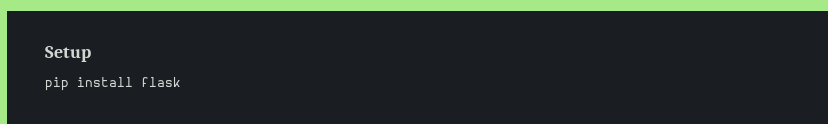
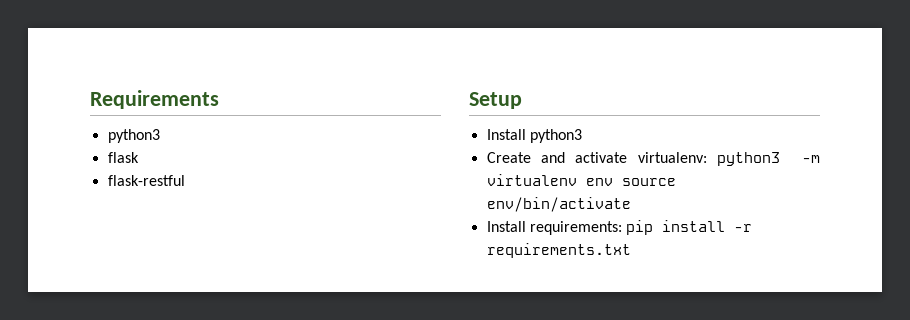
+ Requirements
+ python3
+ flask
+ flask-restful
  Setup
- pip install flask
+ Install python3
+ Create and activate virtualenv: python3 -m virtualenv env source env/bin/activate
+ Install requirements: pip install -r requirements.txt

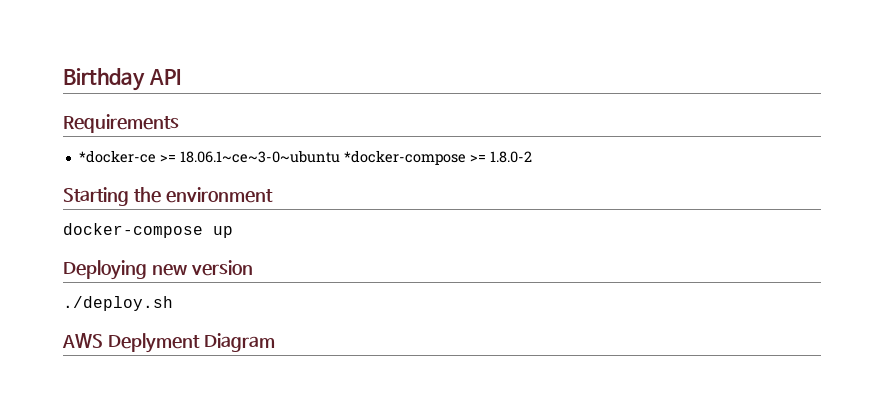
+ Birthday API
  Requirements
- python3
- flask
- flask-restful
- Setup
- Install python3
- Create and activate virtualenv: python3 -m virtualenv env source env/bin/activate
- Install requirements: pip install -r requirements.txt
+ *docker-ce >= 18.06.1~ce~3-0~ubuntu *docker-compose >= 1.8.0-2
+ Starting the environment
+ docker-compose up
+ Deploying new version
+ ./deploy.sh
+ AWS Deplyment Diagram

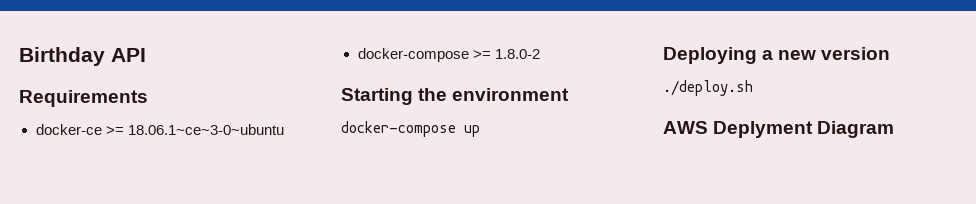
- *docker-ce >= 18.06.1~ce~3-0~ubuntu *docker-compose >= 1.8.0-2
+ docker-ce >= 18.06.1~ce~3-0~ubuntu
+ docker-compose >= 1.8.0-2
- Deploying new version
+ Deploying a new version

